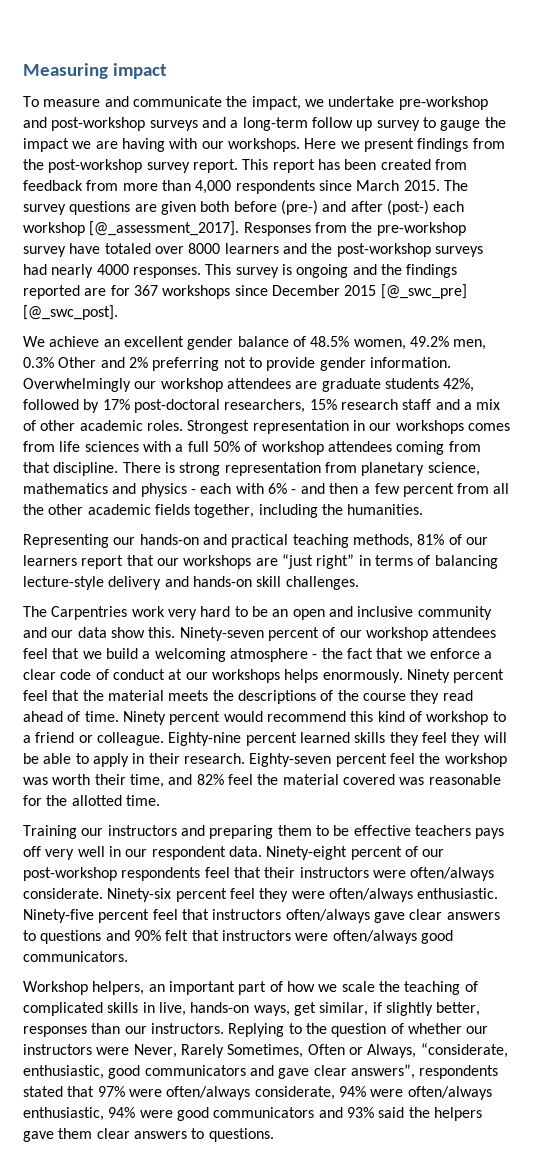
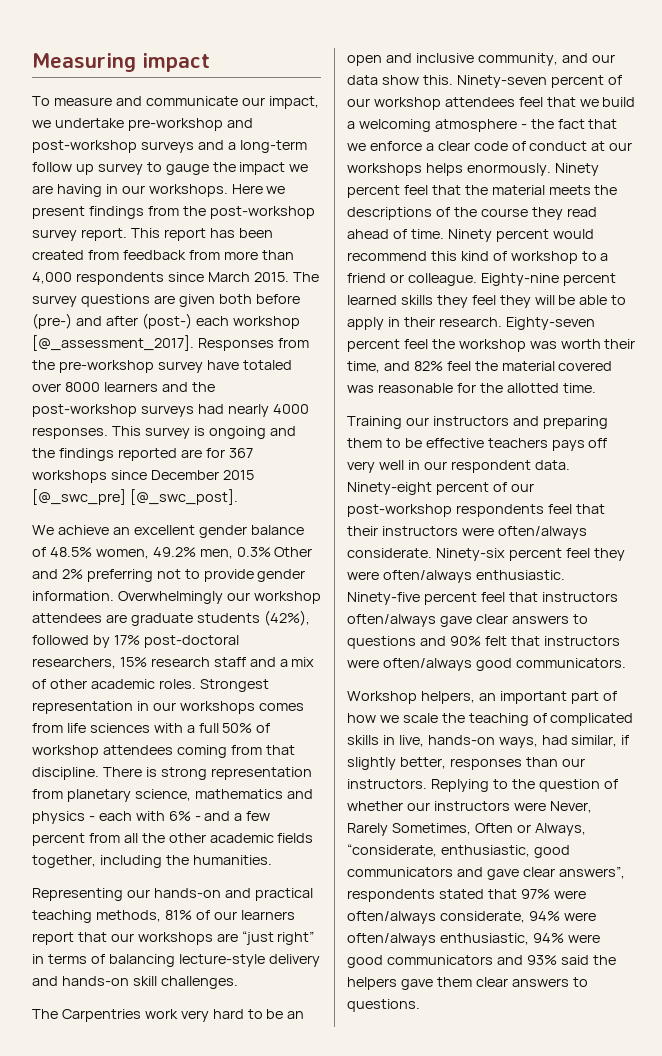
- To measure and communicate the impact, we undertake pre-workshop and post-workshop surveys and a long-term follow up survey to gauge the impact we are having with our workshops.
+ To measure and communicate our impact, we undertake pre-workshop and post-workshop surveys and a long-term follow up survey to gauge the impact we are having in our workshops.
- Overwhelmingly our workshop attendees are graduate students 42%, followed by 17% post-doctoral researchers, 15% research staff and a mix of other academic roles.
+ Overwhelmingly our workshop attendees are graduate students (42%), followed by 17% post-doctoral researchers, 15% research staff and a mix of other academic roles.
- There is strong representation from planetary science, mathematics and physics - each with 6% - and then a few percent from all the other academic fields together, including the humanities.
+ There is strong representation from planetary science, mathematics and physics - each with 6% - and a few percent from all the other academic fields together, including the humanities.
- The Carpentries work very hard to be an open and inclusive community and our data show this.
+ The Carpentries work very hard to be an open and inclusive community, and our data show this.
- Workshop helpers, an important part of how we scale the teaching of complicated skills in live, hands-on ways, get similar, if slightly better, responses than our instructors.
+ Workshop helpers, an important part of how we scale the teaching of complicated skills in live, hands-on ways, had similar, if slightly better, responses than our instructors.

